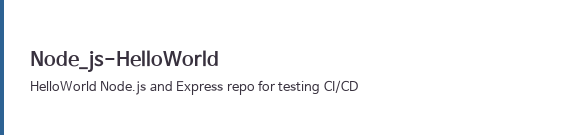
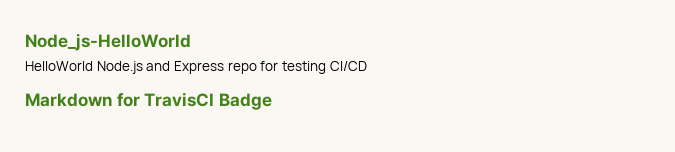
+ Markdown for TravisCI Badge

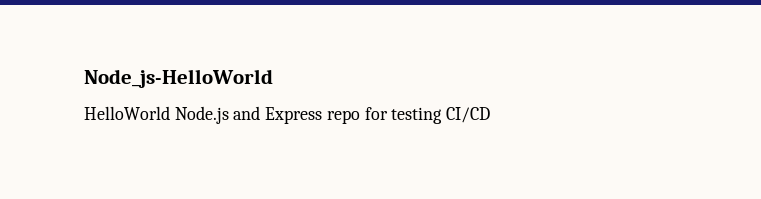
- Markdown for TravisCI Badge

